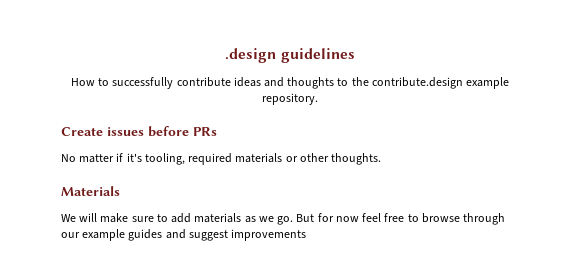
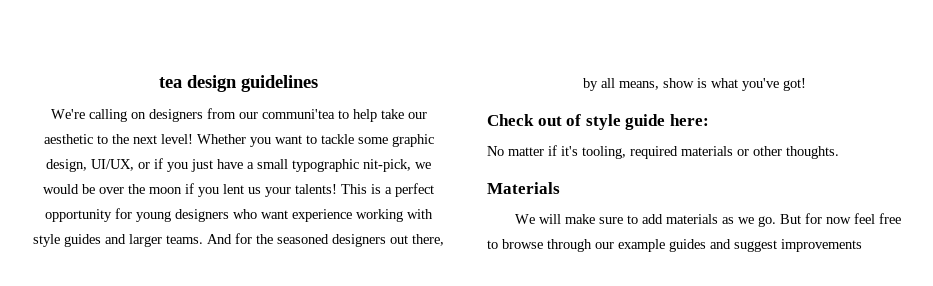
- .design guidelines
+ tea design guidelines
- How to successfully contribute ideas and thoughts to the contribute.design example repository.
- Create issues before PRs
+ We're calling on designers from our communi'tea to help take our aesthetic to the next level! Whether you want to tackle some graphic design, UI/UX, or if you just have a small typographic nit‐pick, we would be over the moon if you lent us your talents! This is a perfect opportunity for young designers who want experience working with style guides and larger teams. And for the seasoned designers out there, by all means, show is what you've got!
+ Check out of style guide here:

